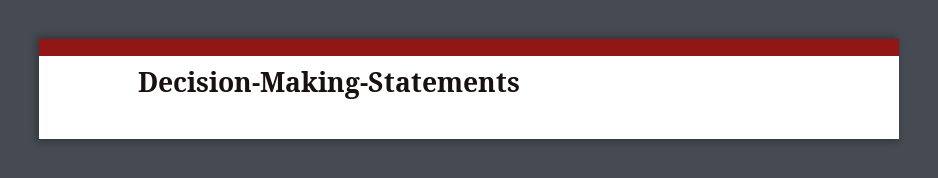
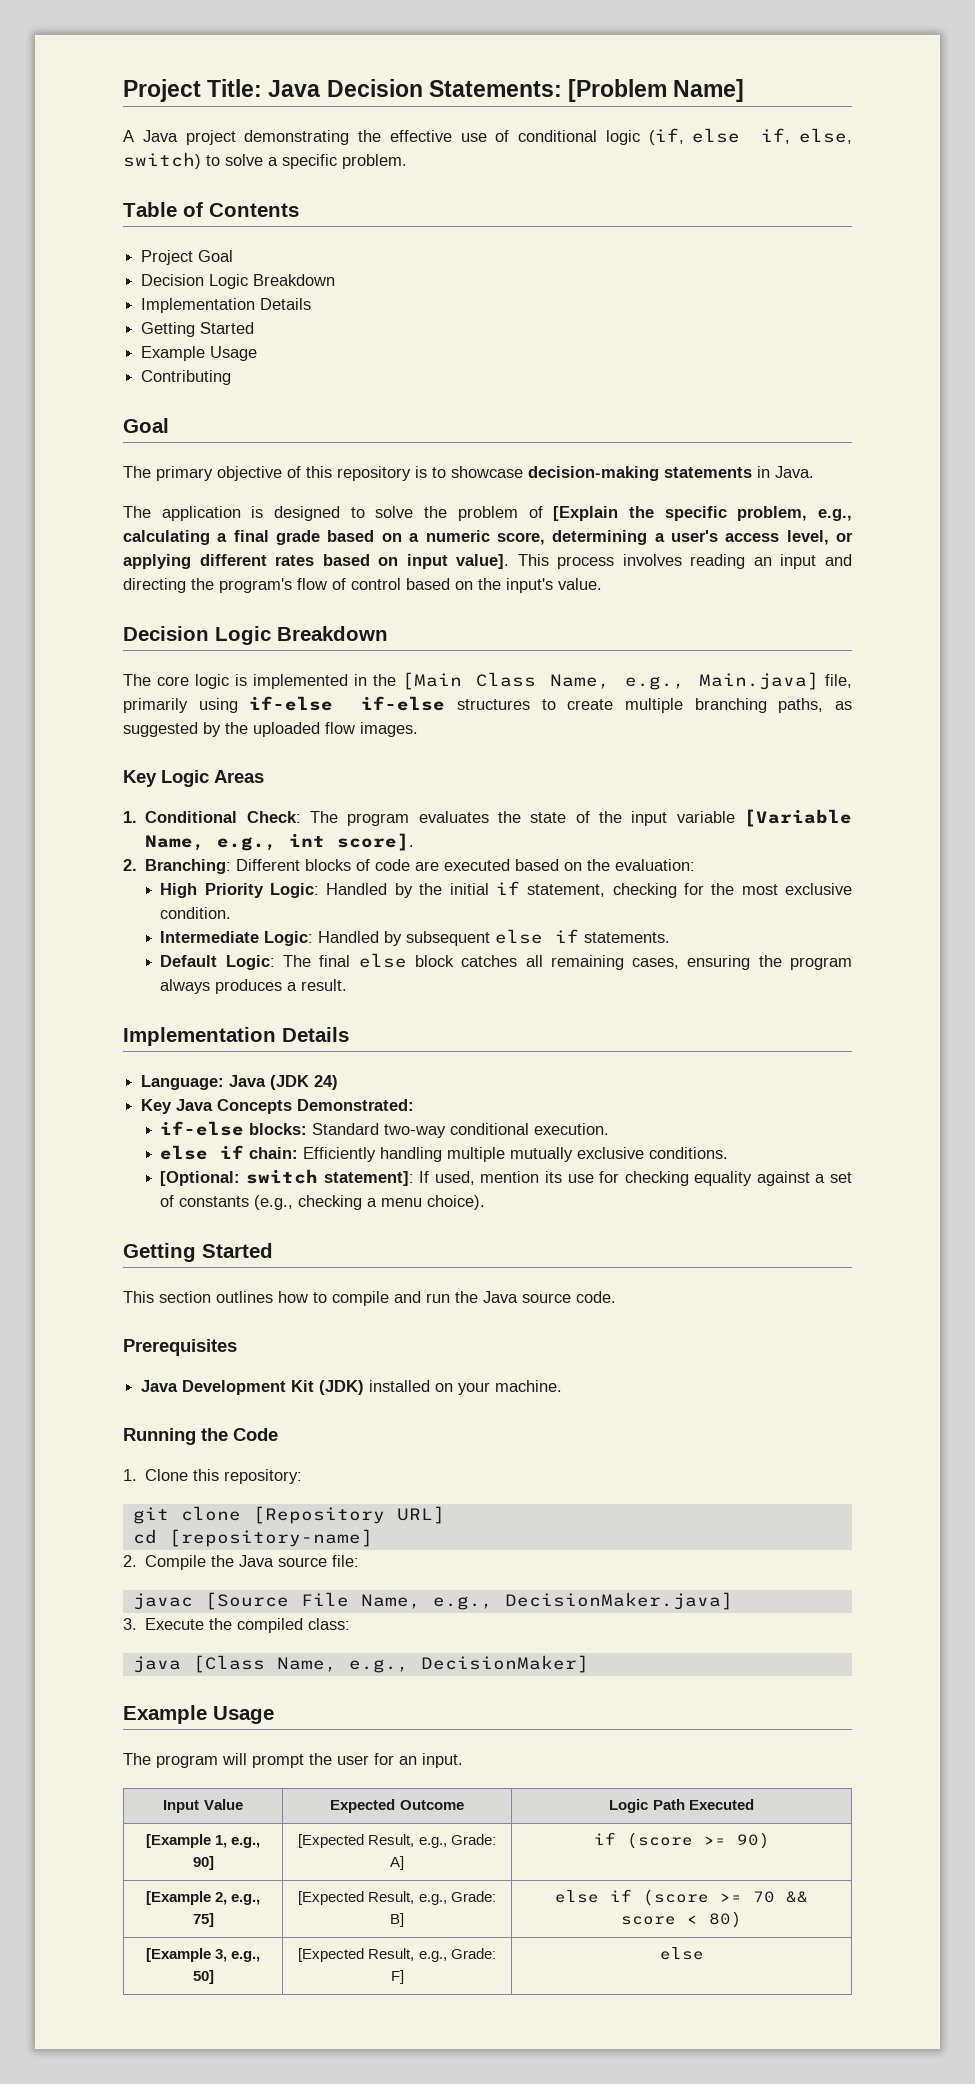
- Decision-Making-Statements
+ Project Title: Java Decision Statements: [Problem Name]
+ A Java project demonstrating the effective use of conditional logic (if, else if, else, switch) to solve a specific problem.
+ Table of Contents
+ Project Goal
+ Decision Logic Breakdown
+ Implementation Details
+ Getting Started
+ Example Usage
+ Contributing
+ Goal
+ The primary objective of this repository is to showcase decision-making statements in Java.
+ The application is designed to solve the problem of [Explain the specific problem, e.g., calculating a final grade based on a numeric score, determining a user's access level, or applying different rates based on input value]. This process involves reading an input and directing the program's flow of control based on the input's value.
+ Decision Logic Breakdown
+ The core logic is implemented in the [Main Class Name, e.g., Main.java] file, primarily using if-else if-else structures to create multiple branching paths, as suggested by the uploaded flow images.
+ Key Logic Areas
+ 1. Conditional Check: The program evaluates the state of the input variable [Variable Name, e.g., int score].
+ 2. Branching: Different blocks of code are executed based on the evaluation:
+ High Priority Logic: Handled by the initial if statement, checking for the most exclusive condition.
+ Intermediate Logic: Handled by subsequent else if statements.
+ Default Logic: The final else block catches all remaining cases, ensuring the program always produces a result.
+ Implementation Details
+ Language: Java (JDK 24)
+ Key Java Concepts Demonstrated:
+ if-else blocks: Standard two-way conditional execution.
+ else if chain: Efficiently handling multiple mutually exclusive conditions.
+ [Optional: switch statement]: If used, mention its use for checking equality against a set of constants (e.g., checking a menu choice).
+ Getting Started
+ This section outlines how to compile and run the Java source code.
+ Prerequisites
+ Java Development Kit (JDK) installed on your machine.
+ Running the Code
+ 1. Clone this repository:
+ git clone [Repository URL]
+ cd [repository-name]
+ 2. Compile the Java source file:
+ javac [Source File Name, e.g., DecisionMaker.java]
+ 3. Execute the compiled class:
+ java [Class Name, e.g., DecisionMaker]
+ Example Usage
+ The program will prompt the user for an input.
+ Input Value | Expected Outcome | Logic Path Executed
+ [Example 1, e.g., 90] | [Expected Result, e.g., Grade: A] | if (score >= 90)
+ [Example 2, e.g., 75] | [Expected Result, e.g., Grade: B] | else if (score >= 70 && score < 80)
+ [Example 3, e.g., 50] | [Expected Result, e.g., Grade: F] | else

